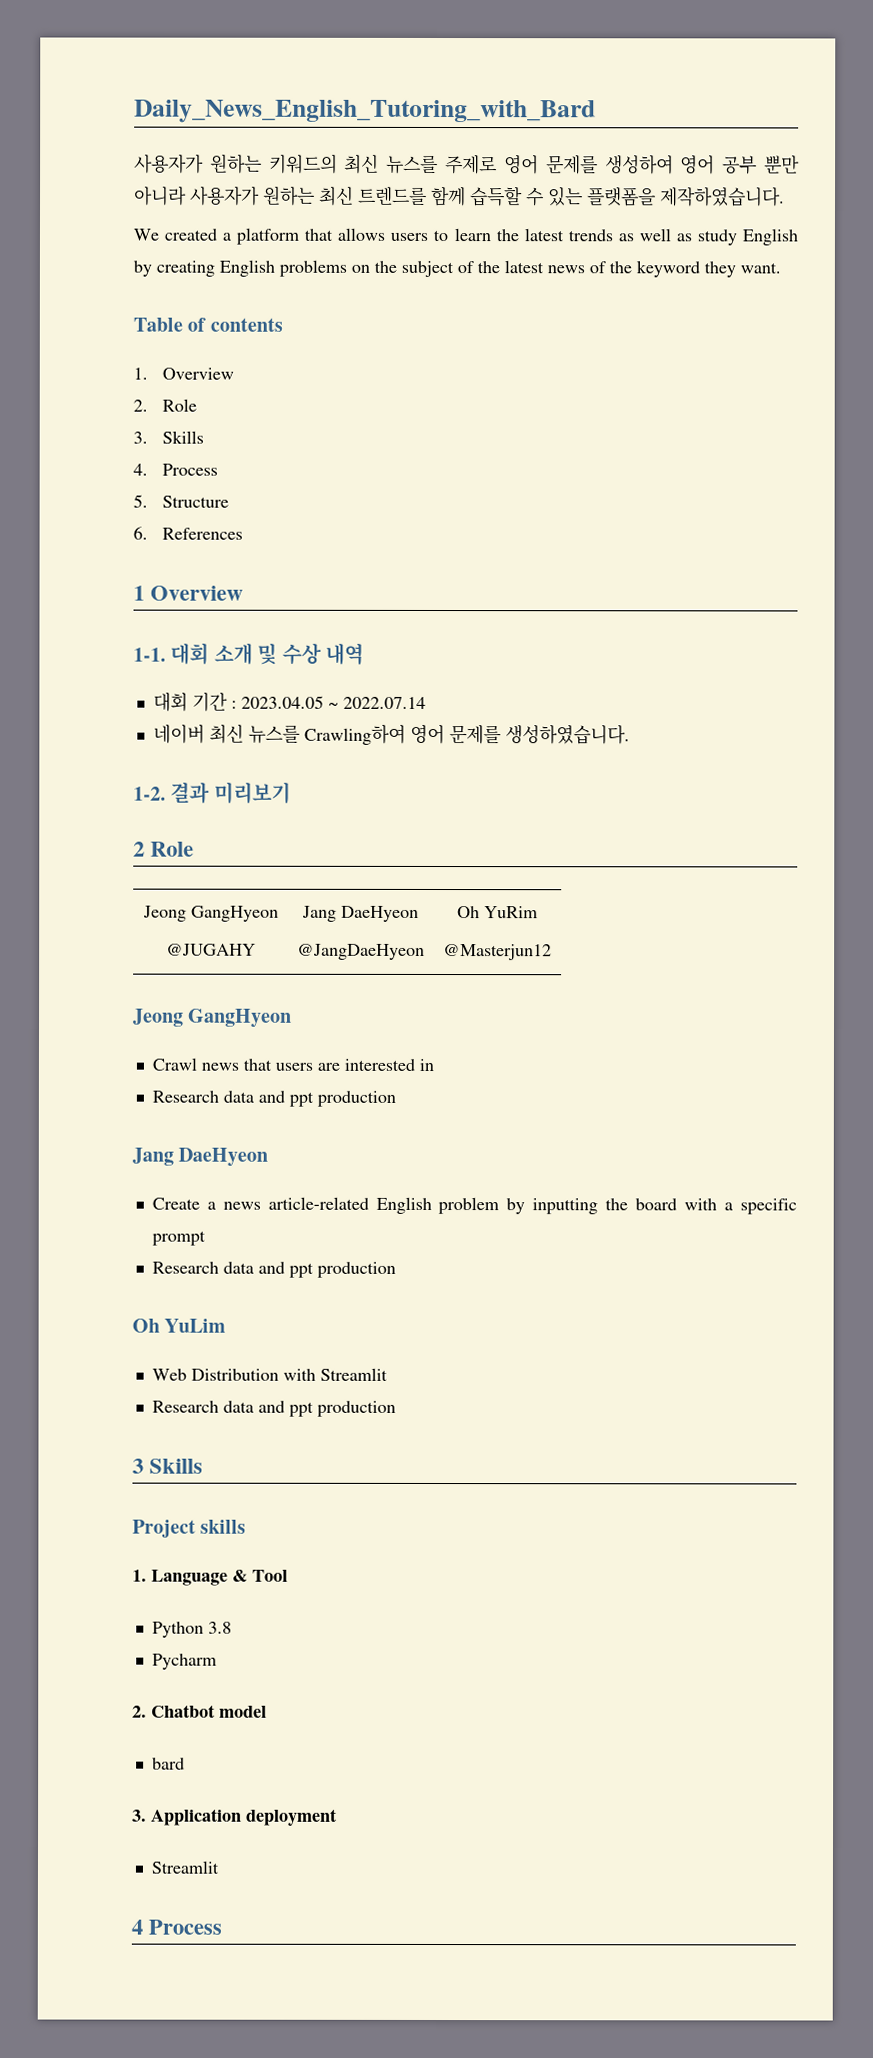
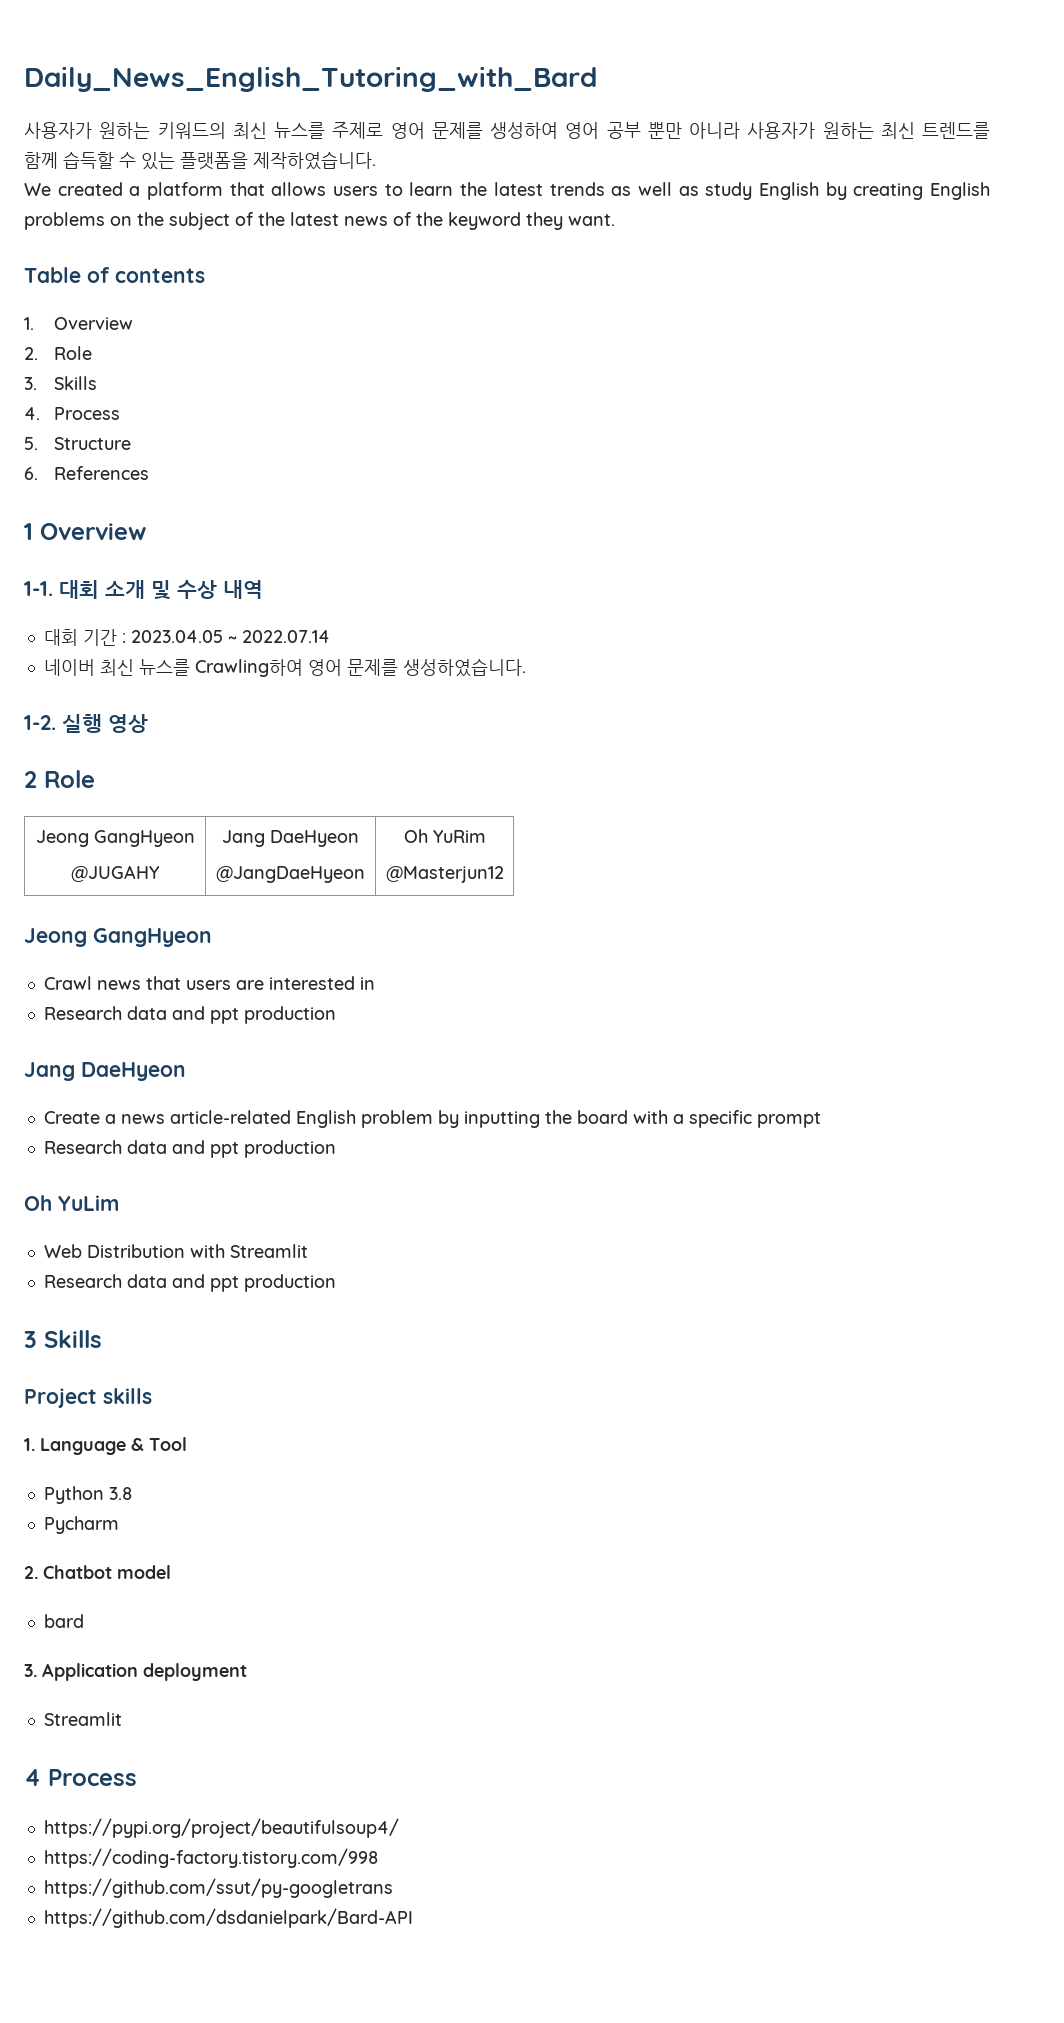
- 결과 미리보기
+ 실행 영상
+ https://pypi.org/project/beautifulsoup4/
+ https://coding-factory.tistory.com/998
+ https://github.com/ssut/py-googletrans
+ https://github.com/dsdanielpark/Bard-API

